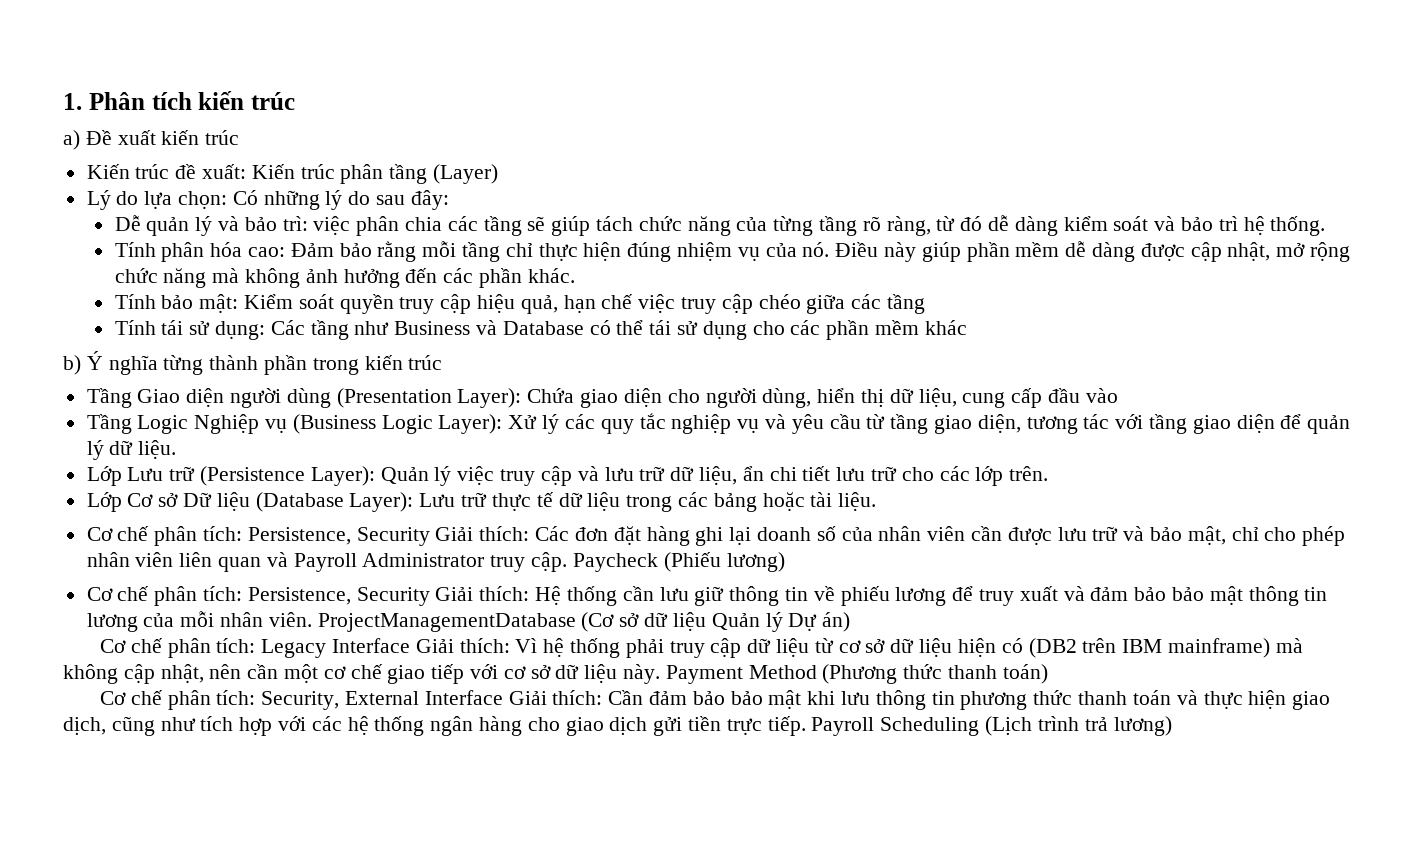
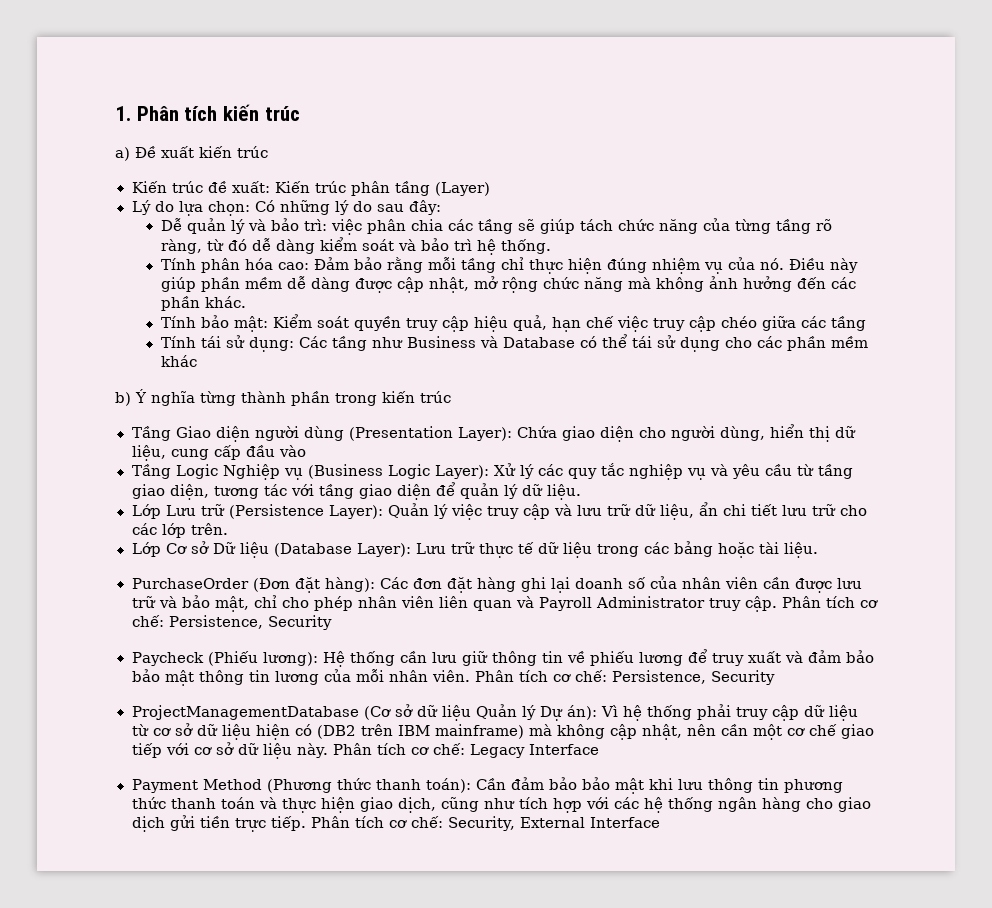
- Cơ chế phân tích: Persistence, Security Giải thích: Các đơn đặt hàng ghi lại doanh số của nhân viên cần được lưu trữ và bảo mật, chỉ cho phép nhân viên liên quan và Payroll Administrator truy cập. Paycheck (Phiếu lương)
- Cơ chế phân tích: Persistence, Security Giải thích: Hệ thống cần lưu giữ thông tin về phiếu lương để truy xuất và đảm bảo bảo mật thông tin lương của mỗi nhân viên. ProjectManagementDatabase (Cơ sở dữ liệu Quản lý Dự án)
- Cơ chế phân tích: Legacy Interface Giải thích:
+ PurchaseOrder (Đơn đặt hàng): Các đơn đặt hàng ghi lại doanh số của nhân viên cần được lưu trữ và bảo mật, chỉ cho phép nhân viên liên quan và Payroll Administrator truy cập. Phân tích cơ chế: Persistence, Security
+ Paycheck (Phiếu lương): Hệ thống cần lưu giữ thông tin về phiếu lương để truy xuất và đảm bảo bảo mật thông tin lương của mỗi nhân viên. Phân tích cơ chế: Persistence, Security
+ ProjectManagementDatabase (Cơ sở dữ liệu Quản lý Dự án):
- Vì hệ thống phải truy cập dữ liệu từ cơ sở dữ liệu hiện có (DB2 trên IBM mainframe) mà không cập nhật, nên cần một cơ chế giao tiếp với cơ sở dữ liệu này. Payment Method (Phương thức thanh toán)
- Cơ chế phân tích: Security, External Interface Giải thích:
+ Vì hệ thống phải truy cập dữ liệu từ cơ sở dữ liệu hiện có (DB2 trên IBM mainframe) mà không cập nhật, nên cần một cơ chế giao tiếp với cơ sở dữ liệu này. Phân tích cơ chế: Legacy Interface
+ Payment Method (Phương thức thanh toán):
- Payroll Scheduling (Lịch trình trả lương)
+ Phân tích cơ chế: Security, External Interface

